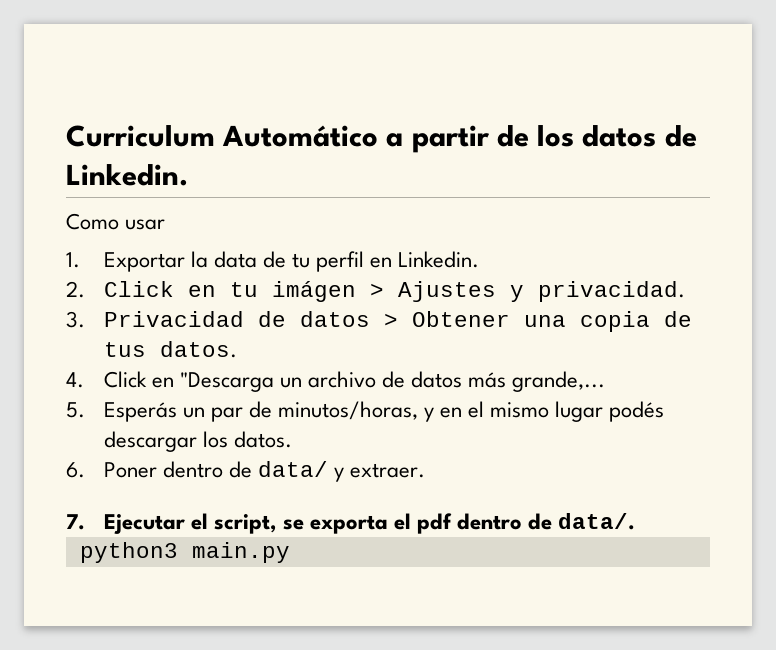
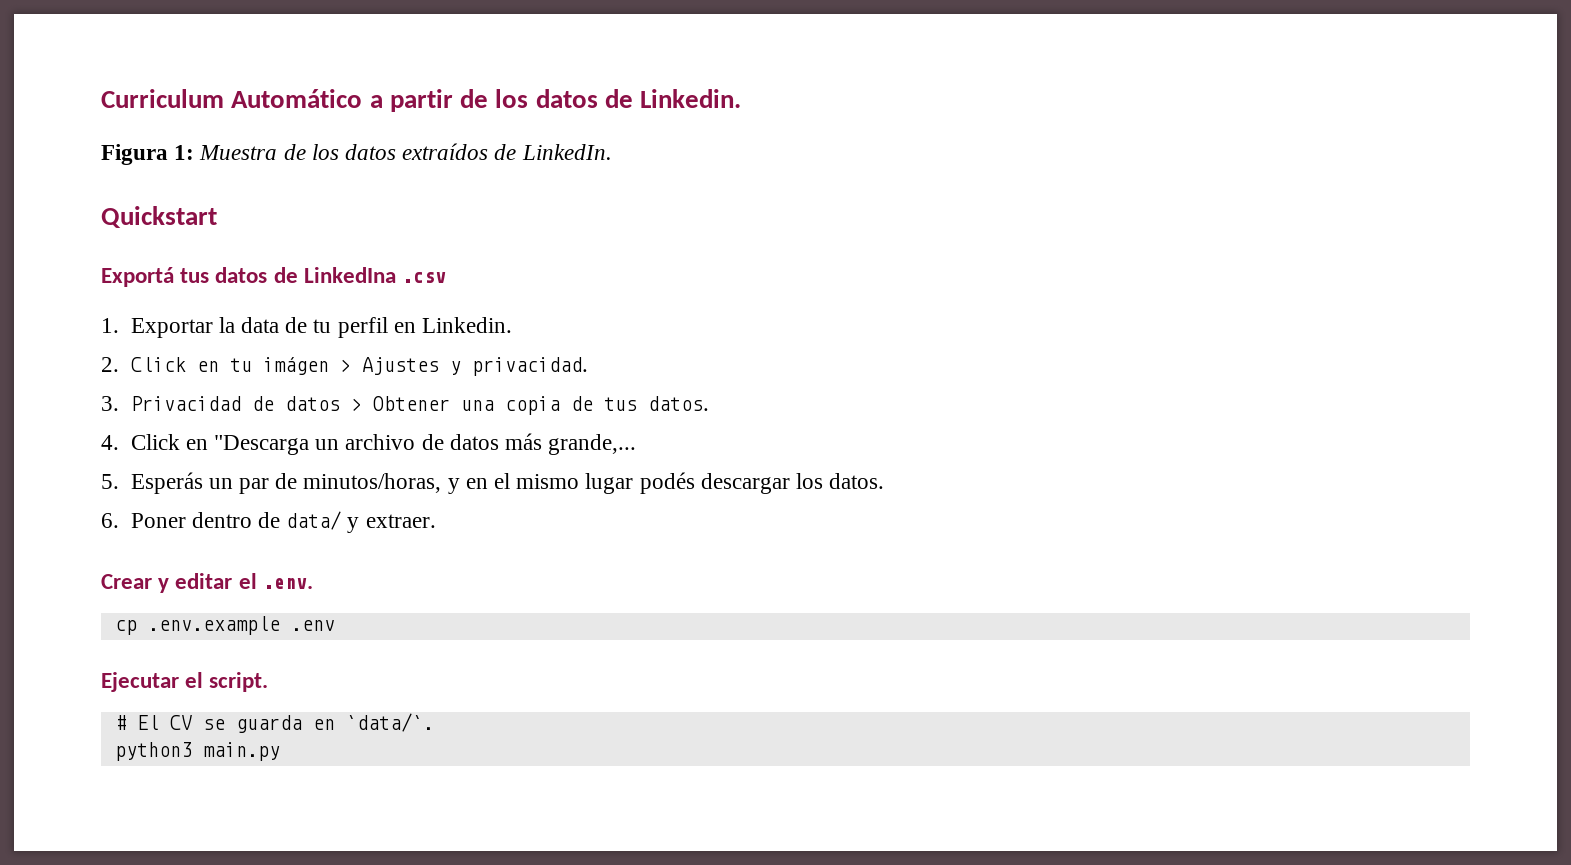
- Como usar
+ Figura 1: Muestra de los datos extraídos de LinkedIn.
+ Quickstart
+ Exportá tus datos de LinkedIna .csv
- 7. Ejecutar el script, se exporta el pdf dentro de data/.
+ Crear y editar el .env.
+ cp .env.example .env
+ Ejecutar el script.
+ # El CV se guarda en `data/`.

